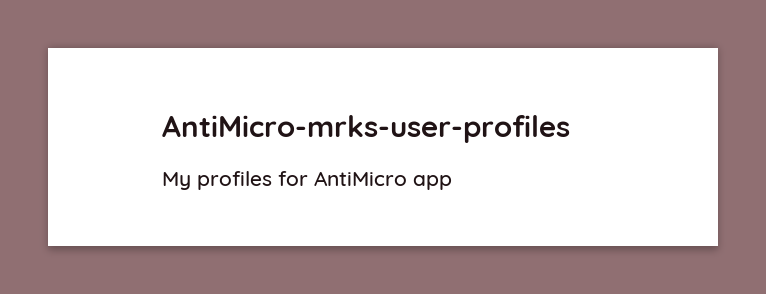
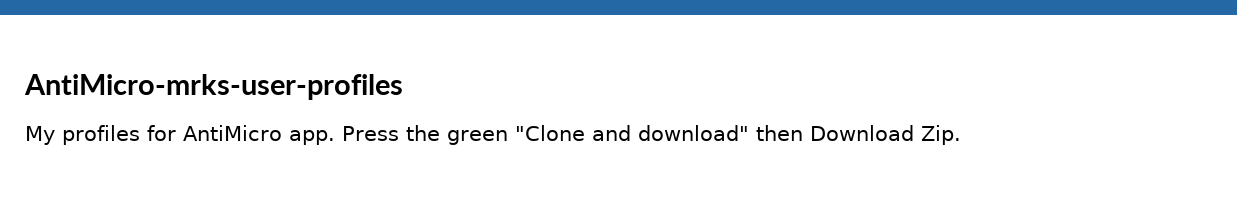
- My profiles for AntiMicro app
+ My profiles for AntiMicro app. Press the green "Clone and download" then Download Zip.

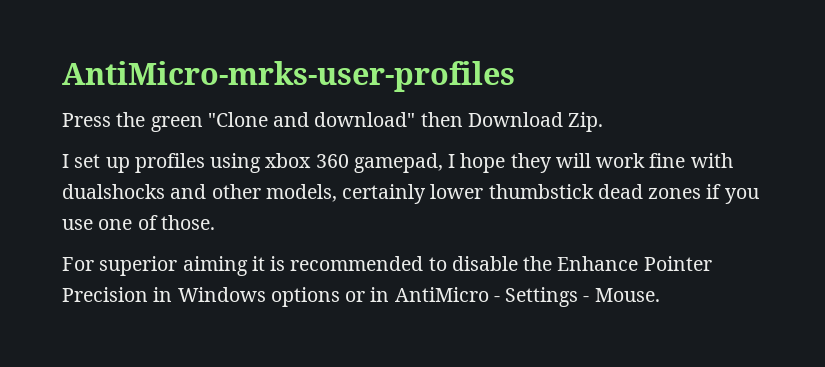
- My profiles for AntiMicro app.
+ I set up profiles using xbox 360 gamepad, I hope they will work fine with dualshocks and other models, certainly lower thumbstick dead zones if you use one of those.
+ For superior aiming it is recommended to disable the Enhance Pointer Precision in Windows options or in AntiMicro - Settings - Mouse.

